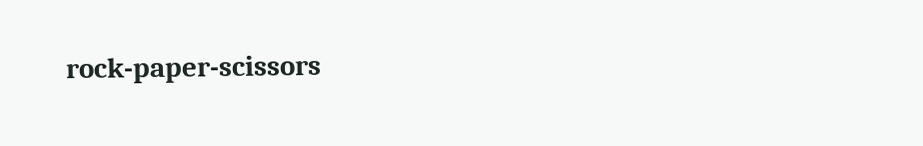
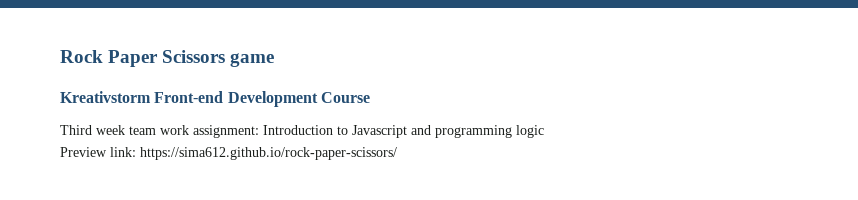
- rock-paper-scissors
+ Rock Paper Scissors game
+ Kreativstorm Front-end Development Course
+ Third week team work assignment: Introduction to Javascript and programming logic
+ Preview link: https://sima612.github.io/rock-paper-scissors/

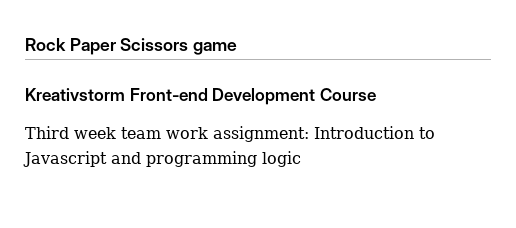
- Preview link: https://sima612.github.io/rock-paper-scissors/

